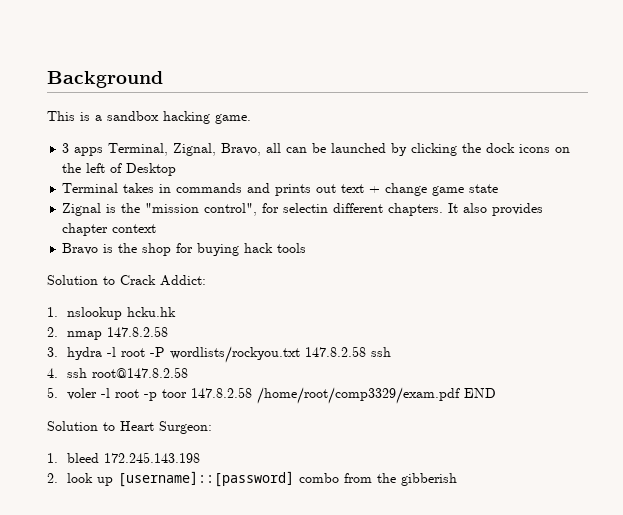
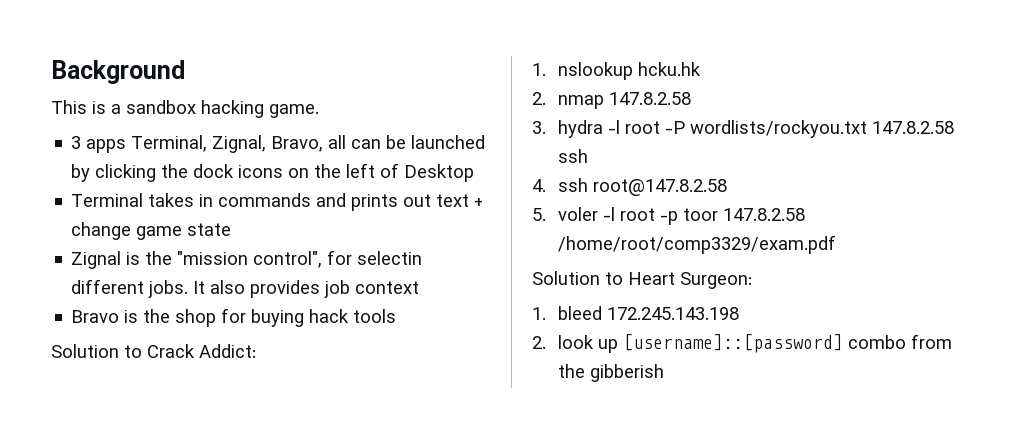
- Zignal is the "mission control", for selectin different chapters.
+ Zignal is the "mission control", for selectin different jobs.
- It also provides chapter context
+ It also provides job context
- 5. voler -l root -p toor 147.8.2.58 /home/root/comp3329/exam.pdf END
+ 5. voler -l root -p toor 147.8.2.58 /home/root/comp3329/exam.pdf

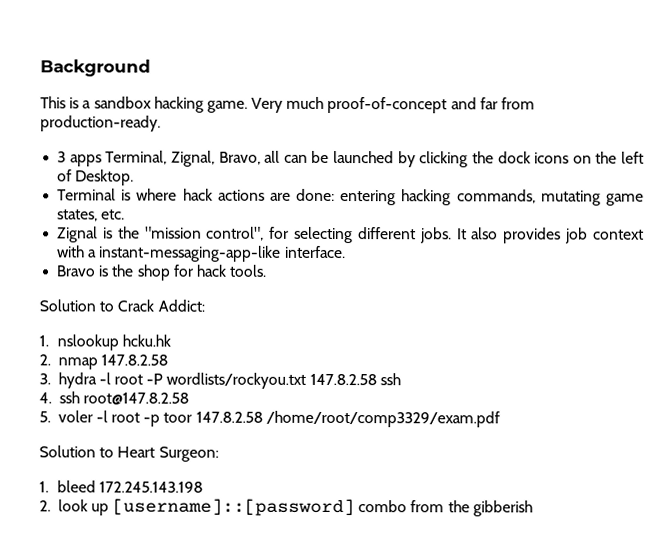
+ Very much proof-of-concept and far from production-ready.
- 3 apps Terminal, Zignal, Bravo, all can be launched by clicking the dock icons on the left of Desktop
+ 3 apps Terminal, Zignal, Bravo, all can be launched by clicking the dock icons on the left of Desktop.
- Terminal takes in commands and prints out text + change game state
+ Terminal is where hack actions are done: entering hacking commands, mutating game states, etc.
- Zignal is the "mission control", for selectin different jobs.
+ Zignal is the "mission control", for selecting different jobs.
- It also provides job context
+ It also provides job context with a instant-messaging-app-like interface.
- Bravo is the shop for buying hack tools
+ Bravo is the shop for hack tools.

